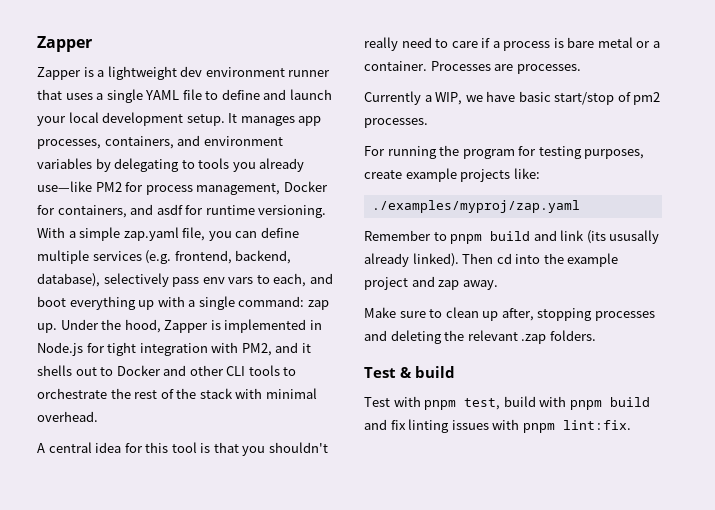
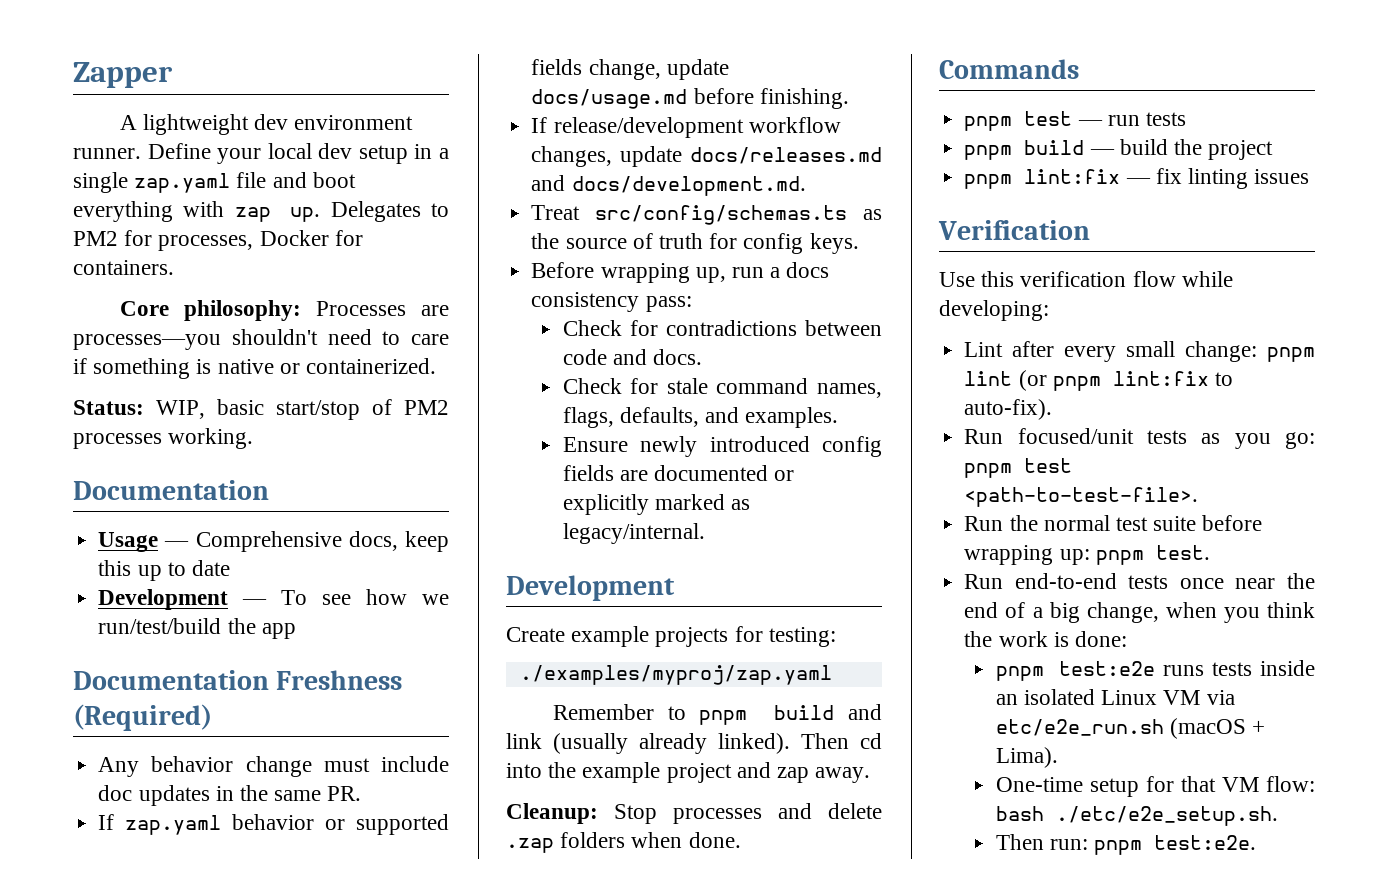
- Zapper is a lightweight dev environment runner that uses a single YAML file to define and launch your local development setup. It manages app processes, containers, and environment variables by delegating to tools you already use—like PM2 for process management, Docker for containers, and asdf for runtime versioning. With a simple zap.yaml file, you can define multiple services (e.g. frontend, backend, database), selectively pass env vars to each, and boot everything up with a single command: zap up. Under the hood, Zapper is implemented in Node.js for tight integration with PM2, and it shells out to Docker and other CLI tools to orchestrate the rest of the stack with minimal overhead.
- A central idea for this tool is that you shouldn't really need to care if a process is bare metal or a container. Processes are processes.
- Currently a WIP, we have basic start/stop of pm2 processes.
- For running the program for testing purposes, create example projects like:
+ A lightweight dev environment runner. Define your local dev setup in a single zap.yaml file and boot everything with zap up. Delegates to PM2 for processes, Docker for containers.
+ Core philosophy: Processes are processes—you shouldn't need to care if something is native or containerized.
+ Status: WIP, basic start/stop of PM2 processes working.
+ Documentation
+ Usage — Comprehensive docs, keep this up to date
+ Development — To see how we run/test/build the app
+ Documentation Freshness (Required)
+ Any behavior change must include doc updates in the same PR.
+ If zap.yaml behavior or supported fields change, update docs/usage.md before finishing.
+ If release/development workflow changes, update docs/releases.md and docs/development.md.
+ Treat src/config/schemas.ts as the source of truth for config keys.
+ Before wrapping up, run a docs consistency pass:
+ Check for contradictions between code and docs.
+ Check for stale command names, flags, defaults, and examples.
+ Ensure newly introduced config fields are documented or explicitly marked as legacy/internal.
+ Development
+ Create example projects for testing:
- Remember to pnpm build and link (its ususally already linked).
+ Remember to pnpm build and link (usually already linked).
- Make sure to clean up after, stopping processes and deleting the relevant .zap folders.
- Test & build
- Test with pnpm test, build with pnpm build and fix linting issues with pnpm lint:fix.
+ Cleanup: Stop processes and delete .zap folders when done.
+ Commands
+ pnpm test — run tests
+ pnpm build — build the project
+ pnpm lint:fix — fix linting issues
+ Verification
+ Use this verification flow while developing:
+ Lint after every small change: pnpm lint (or pnpm lint:fix to auto-fix).
+ Run focused/unit tests as you go: pnpm test <path-to-test-file>.
+ Run the normal test suite before wrapping up: pnpm test.
+ Run end-to-end tests once near the end of a big change, when you think the work is done:
+ pnpm test:e2e runs tests inside an isolated Linux VM via etc/e2e_run.sh (macOS + Lima).
+ One-time setup for that VM flow: bash ./etc/e2e_setup.sh.
+ Then run: pnpm test:e2e.

